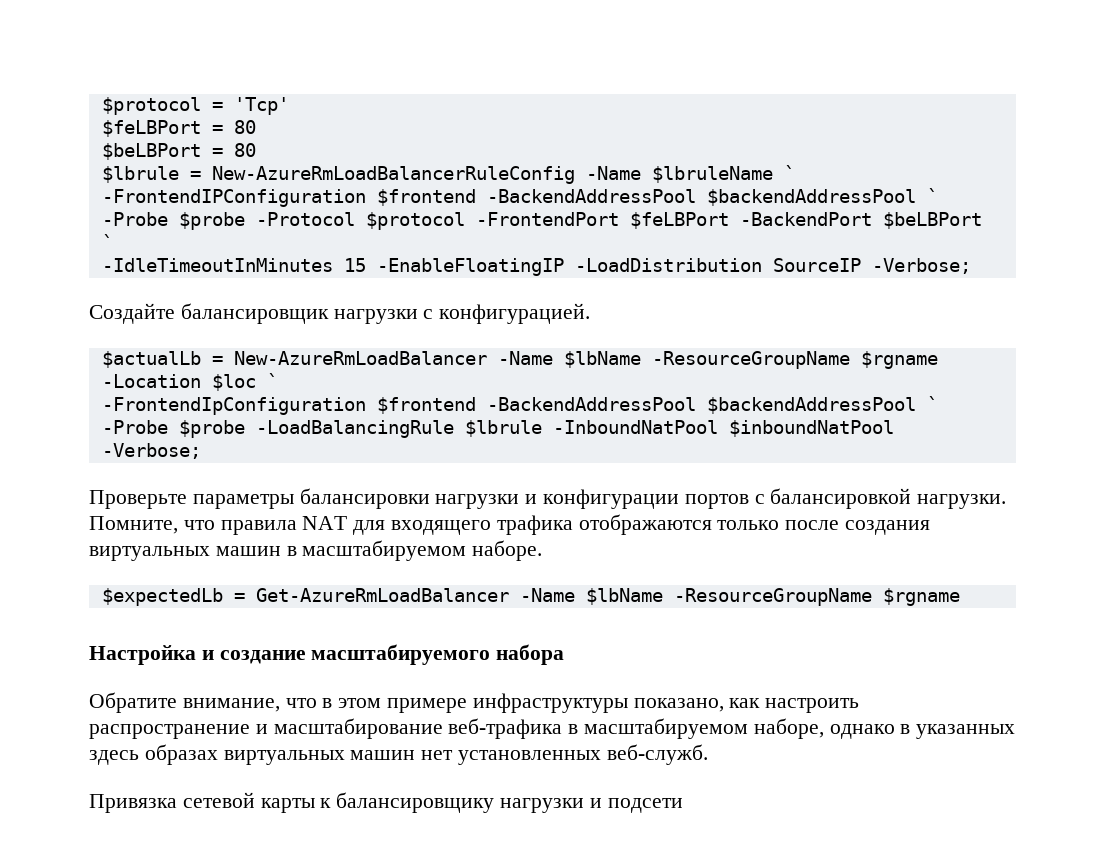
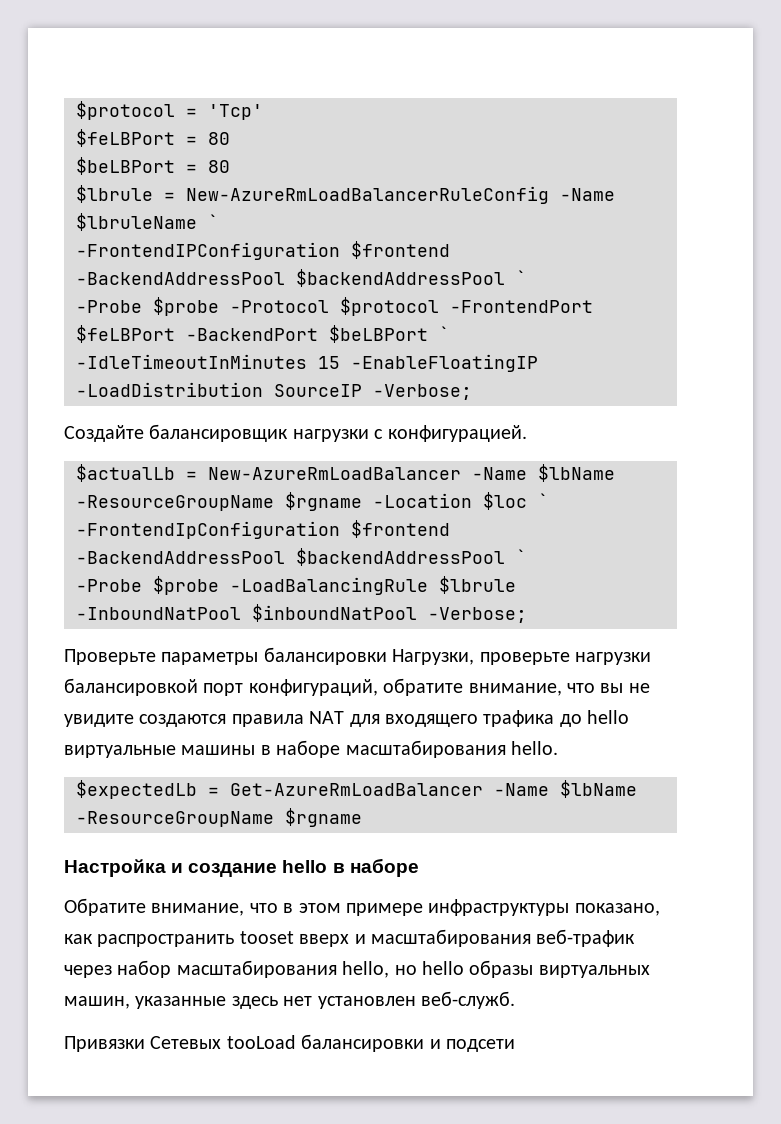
- Проверьте параметры балансировки нагрузки и конфигурации портов с балансировкой нагрузки. Помните, что правила NAT для входящего трафика отображаются только после создания виртуальных машин в масштабируемом наборе.
+ Проверьте параметры балансировки Нагрузки, проверьте нагрузки балансировкой порт конфигураций, обратите внимание, что вы не увидите создаются правила NAT для входящего трафика до hello виртуальные машины в наборе масштабирования hello.
- Настройка и создание масштабируемого набора
+ Настройка и создание hello в наборе
- Обратите внимание, что в этом примере инфраструктуры показано, как настроить распространение и масштабирование веб-трафика в масштабируемом наборе, однако в указанных здесь образах виртуальных машин нет установленных веб-служб.
- Привязка сетевой карты к балансировщику нагрузки и подсети
+ Обратите внимание, что в этом примере инфраструктуры показано, как распространить tooset вверх и масштабирования веб-трафик через набор масштабирования hello, но hello образы виртуальных машин, указанные здесь нет установлен веб-служб.
+ Привязки Сетевых tooLoad балансировки и подсети

